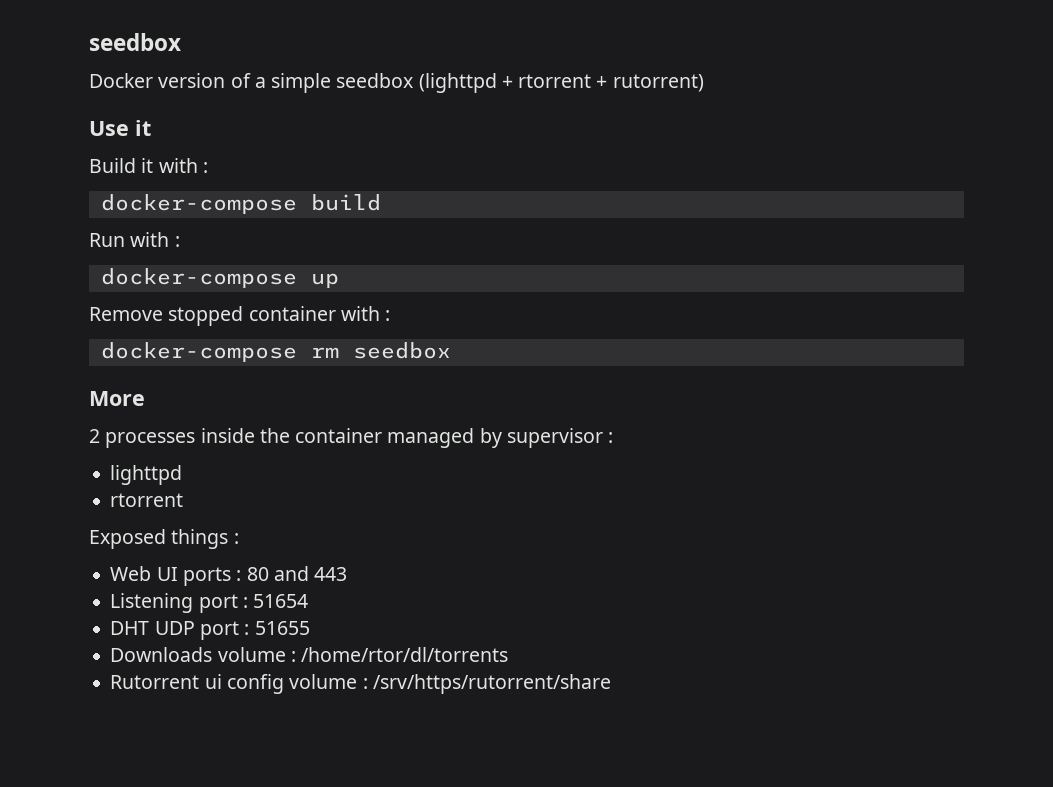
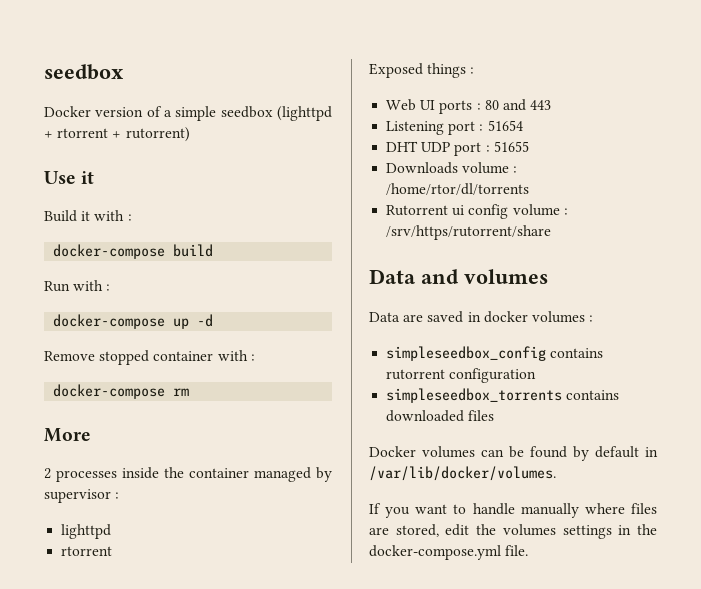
- docker-compose up
+ docker-compose up -d
- docker-compose rm seedbox
+ docker-compose rm
+ Data and volumes
+ Data are saved in docker volumes :
+ simpleseedbox_config contains rutorrent configuration
+ simpleseedbox_torrents contains downloaded files
+ Docker volumes can be found by default in /var/lib/docker/volumes.
+ If you want to handle manually where files are stored, edit the volumes settings in the docker-compose.yml file.

